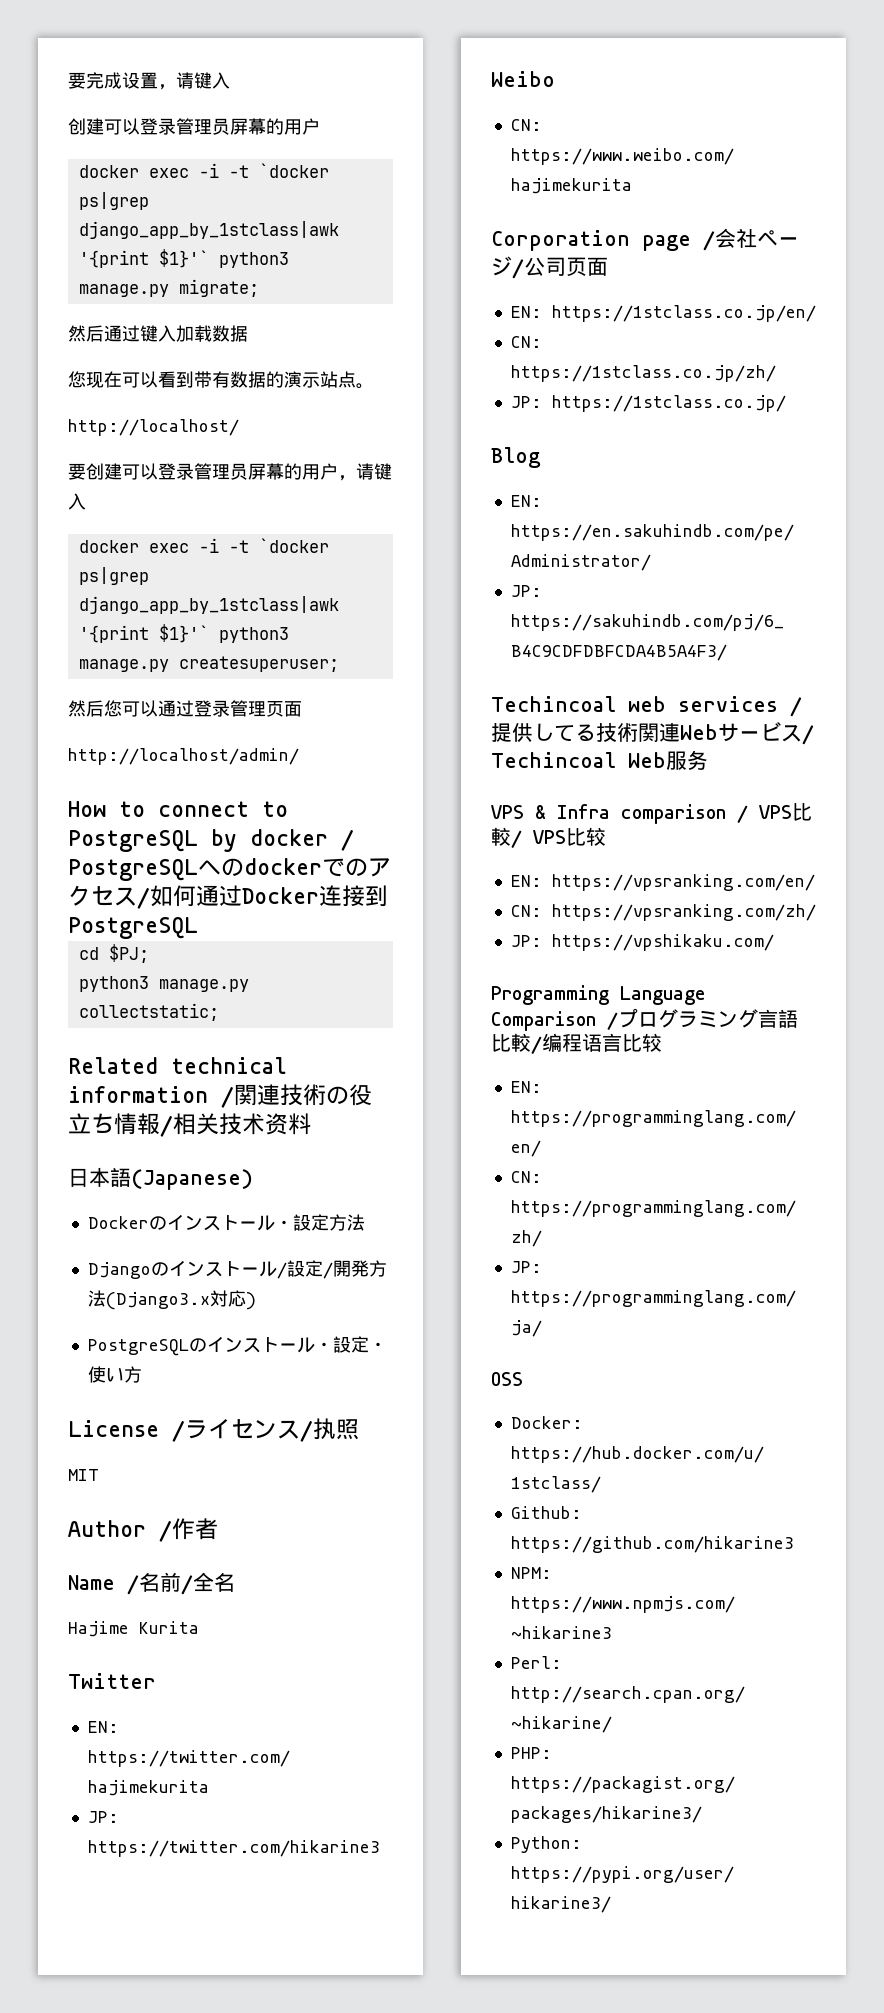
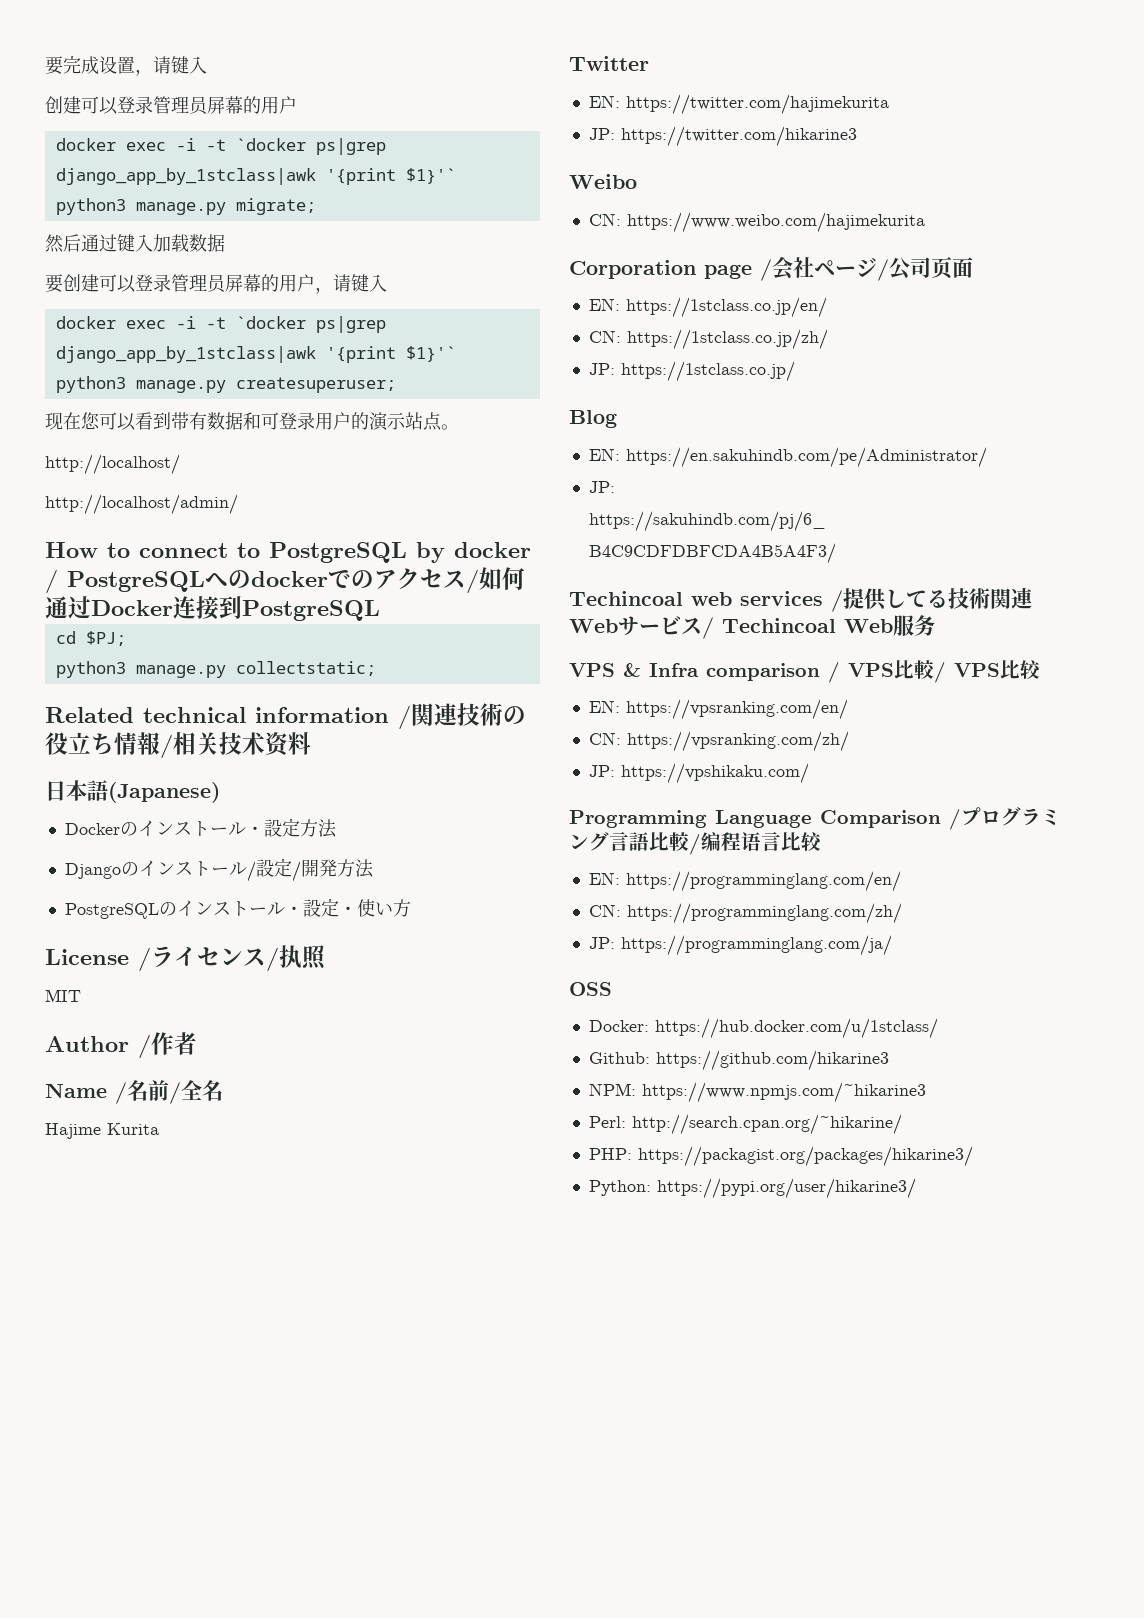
- 您现在可以看到带有数据的演示站点。
- http://localhost/
- 然后您可以通过登录管理页面
+ 现在您可以看到带有数据和可登录用户的演示站点。
+ http://localhost/
- Djangoのインストール/設定/開発方法(Django3.x対応)
+ Djangoのインストール/設定/開発方法

